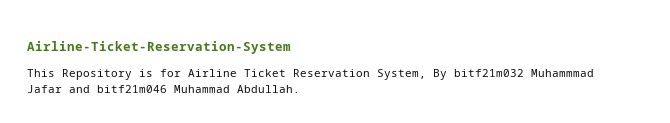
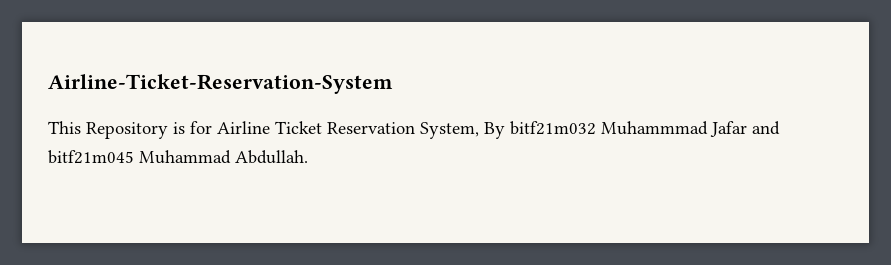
- This Repository is for Airline Ticket Reservation System, By bitf21m032 Muhammmad Jafar and bitf21m046 Muhammad Abdullah.
+ This Repository is for Airline Ticket Reservation System, By bitf21m032 Muhammmad Jafar and bitf21m045 Muhammad Abdullah.

